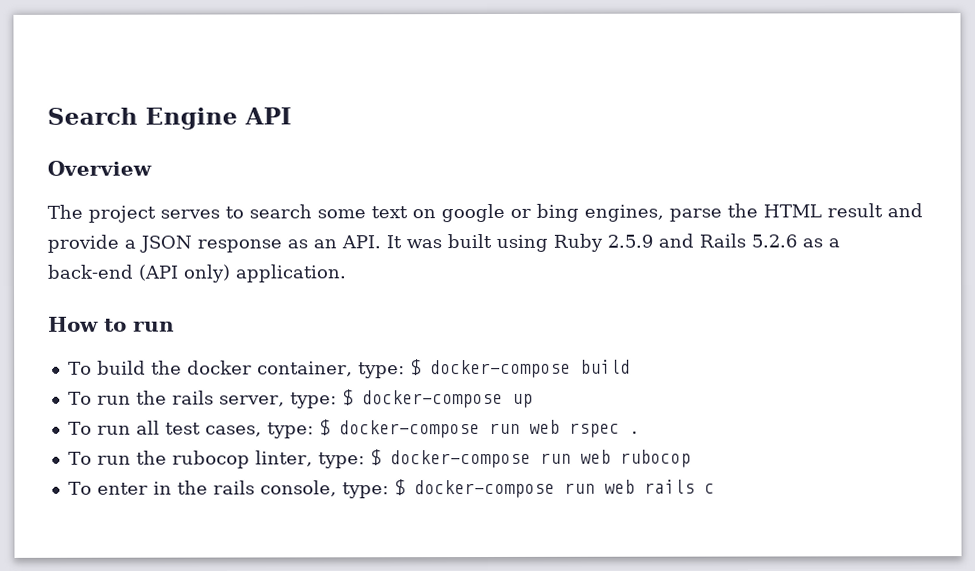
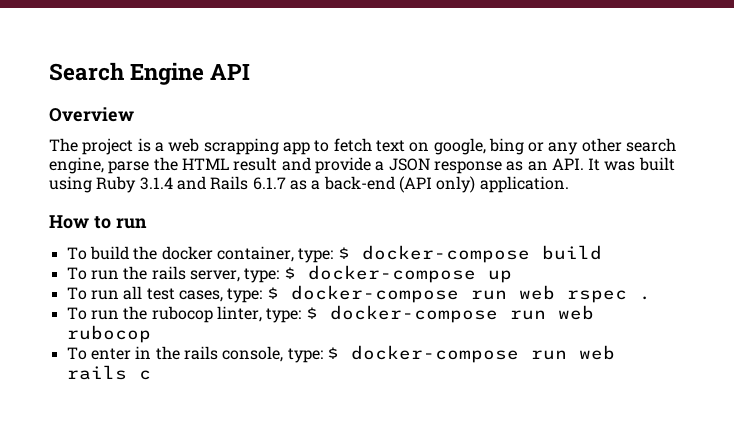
- The project serves to search some text on google or bing engines, parse the HTML result and provide a JSON response as an API. It was built using Ruby 2.5.9 and Rails 5.2.6 as a back-end (API only) application.
+ The project is a web scrapping app to fetch text on google, bing or any other search engine, parse the HTML result and provide a JSON response as an API. It was built using Ruby 3.1.4 and Rails 6.1.7 as a back-end (API only) application.

